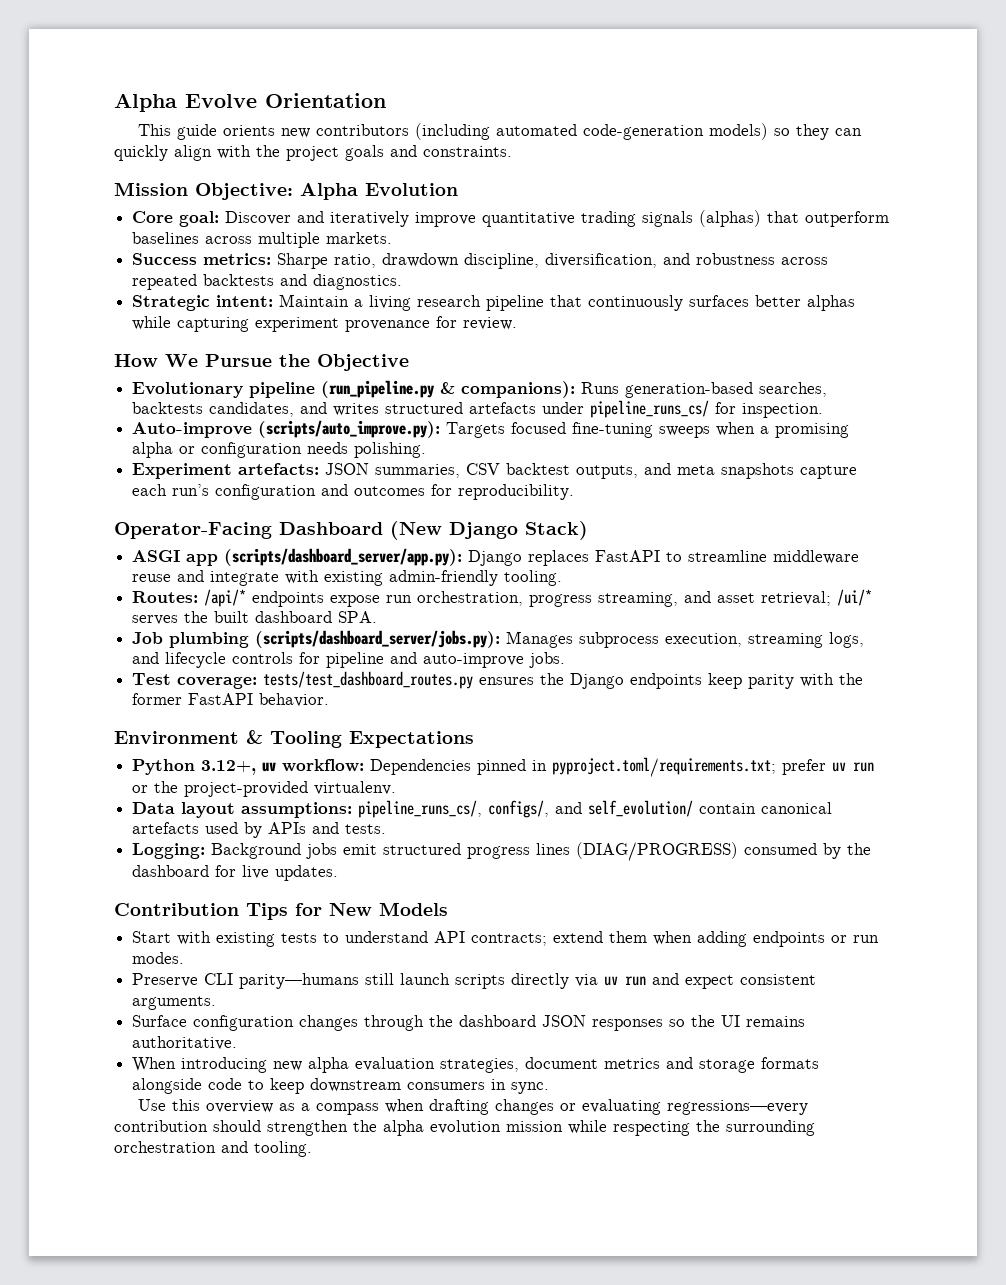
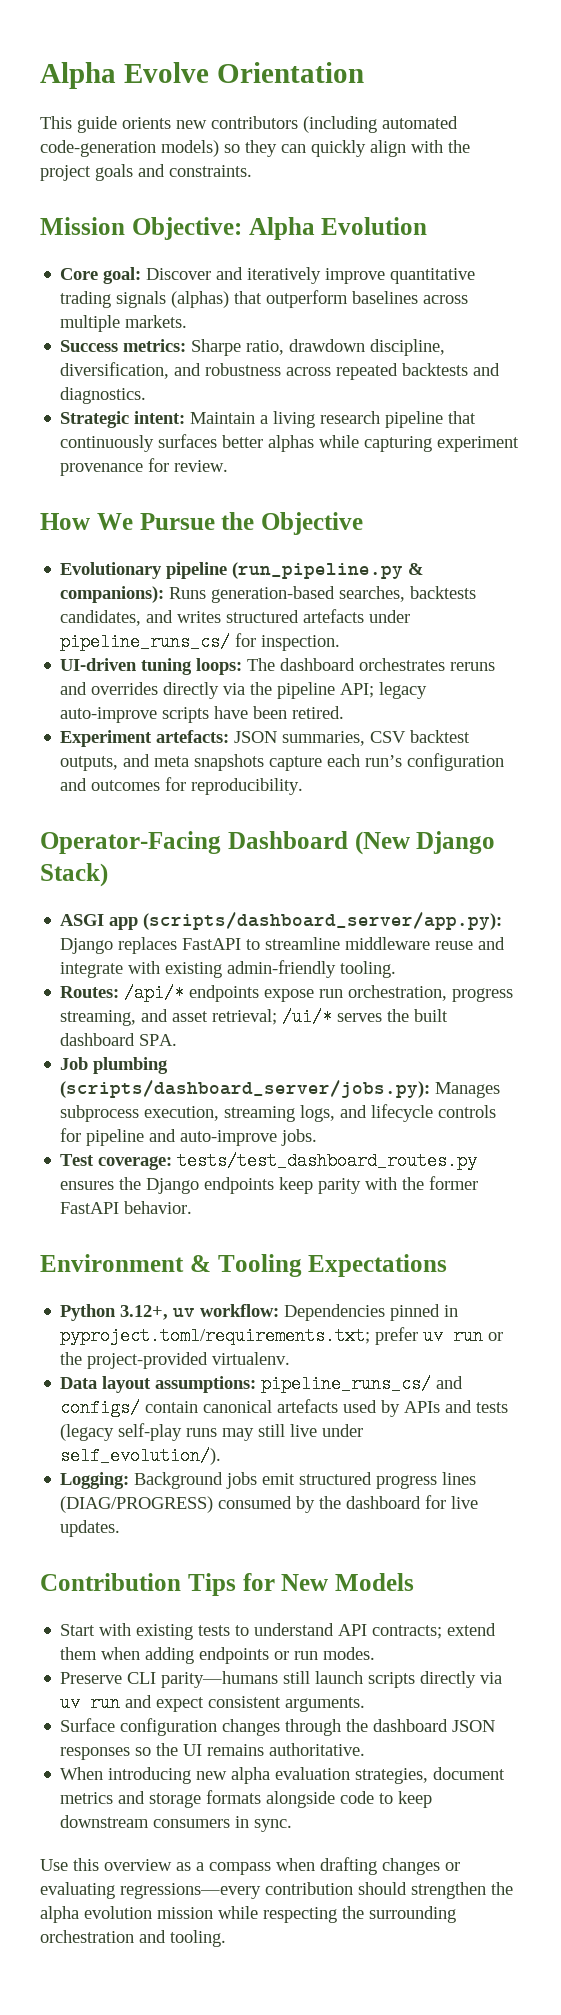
- Auto-improve (scripts/auto_improve.py): Targets focused fine-tuning sweeps when a promising alpha or configuration needs polishing.
+ UI-driven tuning loops: The dashboard orchestrates reruns and overrides directly via the pipeline API; legacy auto-improve scripts have been retired.
- Data layout assumptions: pipeline_runs_cs/, configs/, and self_evolution/ contain canonical artefacts used by APIs and tests.
+ Data layout assumptions: pipeline_runs_cs/ and configs/ contain canonical artefacts used by APIs and tests (legacy self-play runs may still live under self_evolution/).

